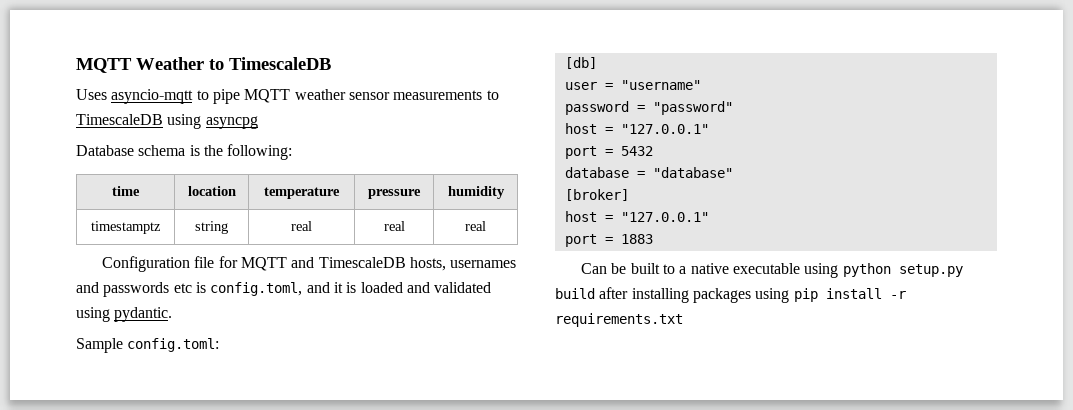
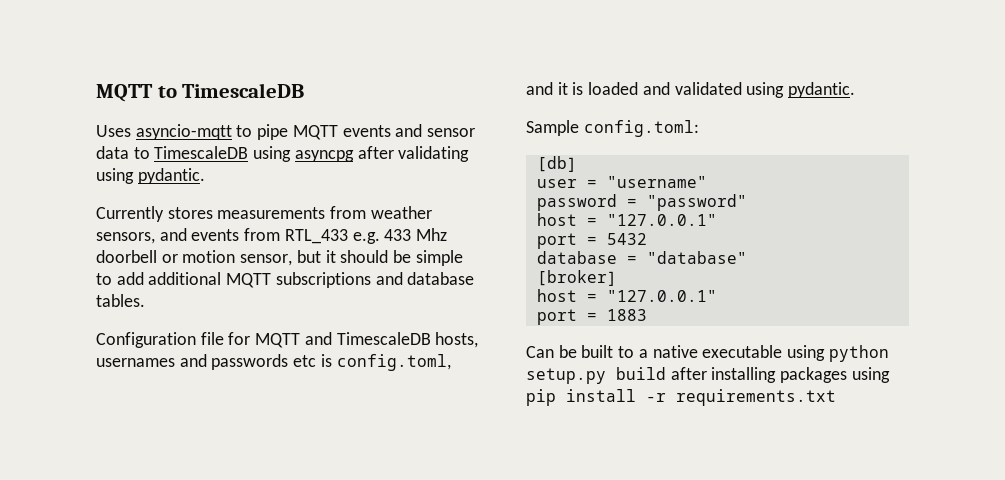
- MQTT Weather to TimescaleDB
+ MQTT to TimescaleDB
- Uses asyncio-mqtt to pipe MQTT weather sensor measurements to TimescaleDB using asyncpg
- Database schema is the following:
- time | location | temperature | pressure | humidity
- timestamptz | string | real | real | real
+ Uses asyncio-mqtt to pipe MQTT events and sensor data to TimescaleDB using asyncpg after validating using pydantic.
+ Currently stores measurements from weather sensors, and events from RTL_433 e.g. 433 Mhz doorbell or motion sensor, but it should be simple to add additional MQTT subscriptions and database tables.

